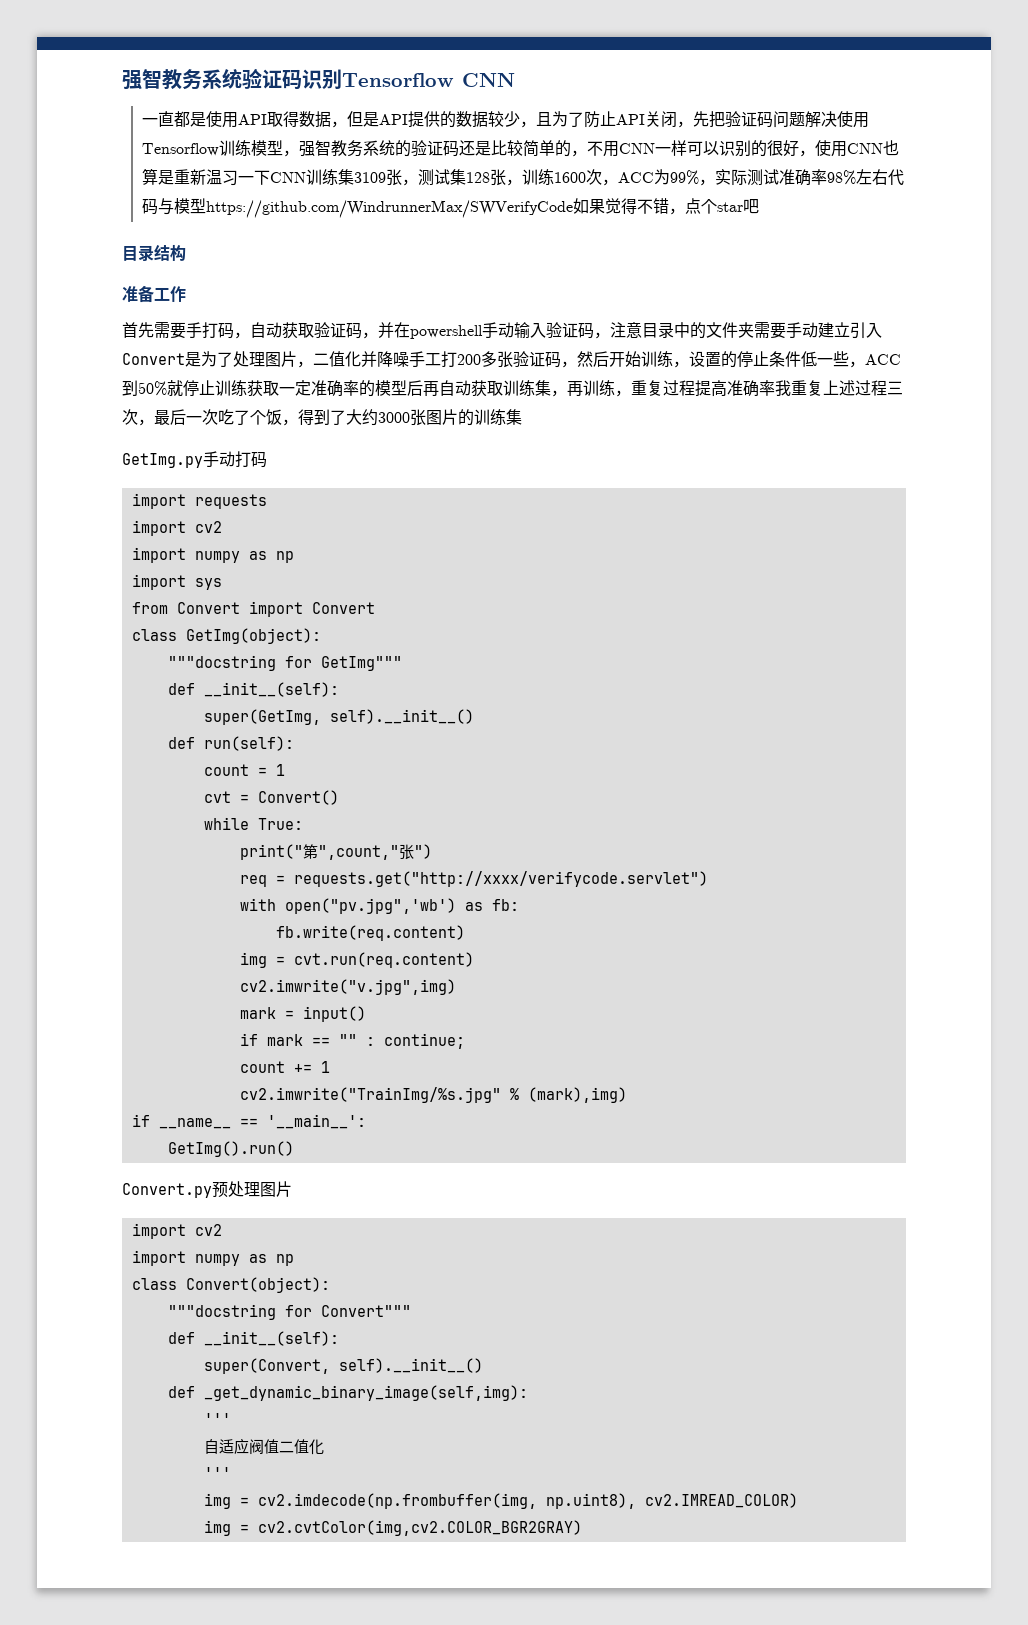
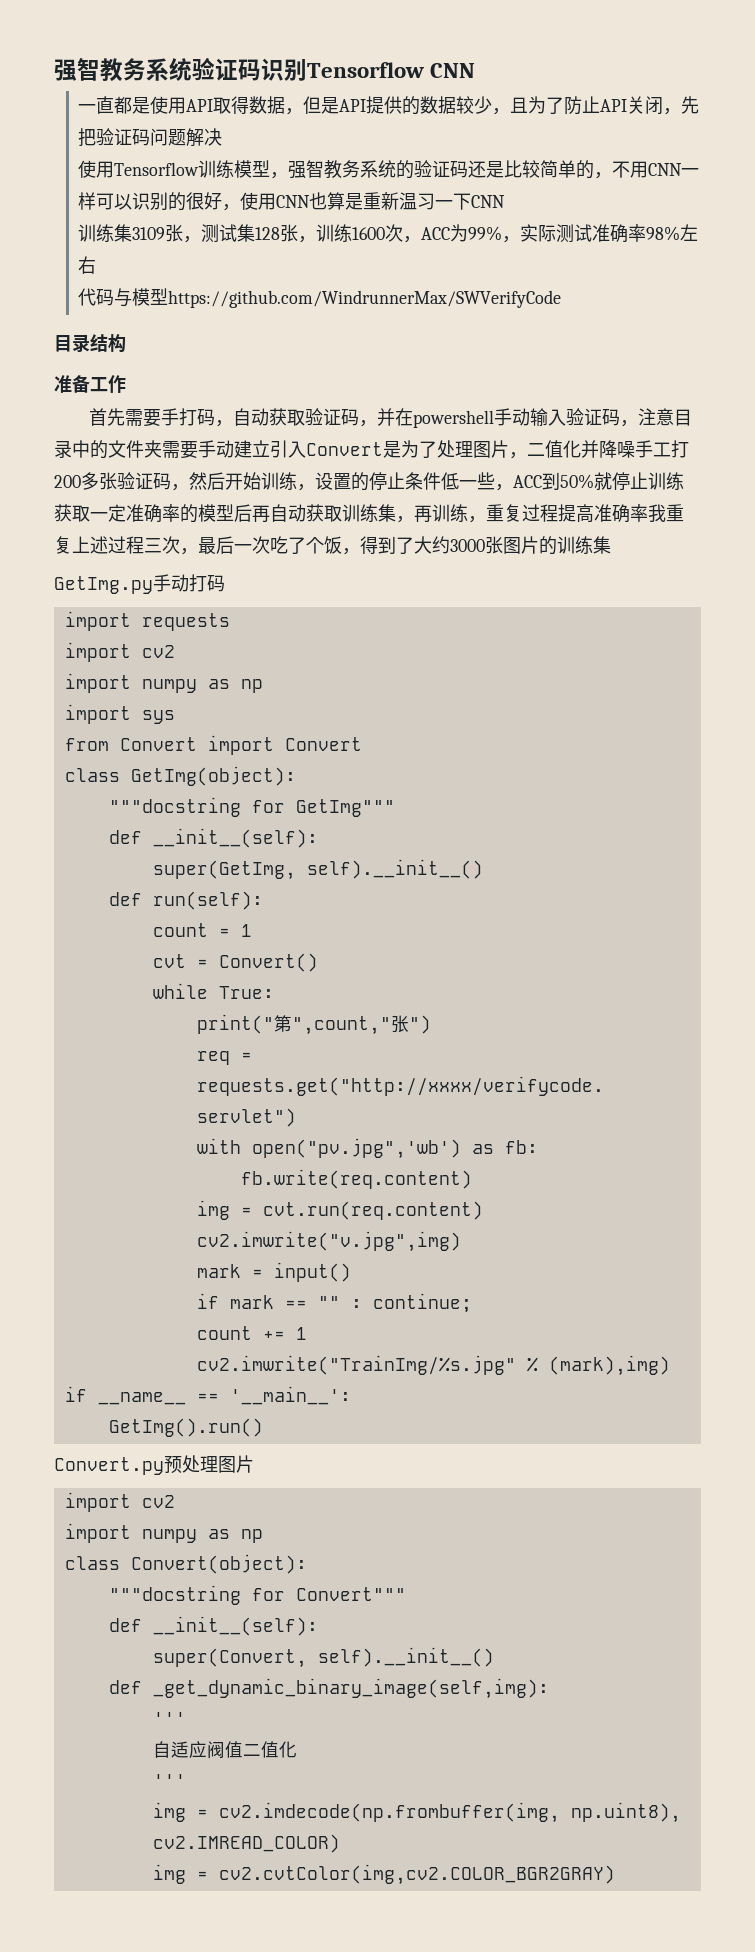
- 一直都是使用API取得数据，但是API提供的数据较少，且为了防止API关闭，先把验证码问题解决使用Tensorflow训练模型，强智教务系统的验证码还是比较简单的，不用CNN一样可以识别的很好，使用CNN也算是重新温习一下CNN训练集3109张，测试集128张，训练1600次，ACC为99%，实际测试准确率98%左右代码与模型https://github.com/WindrunnerMax/SWVerifyCode如果觉得不错，点个star吧
+ 一直都是使用API取得数据，但是API提供的数据较少，且为了防止API关闭，先把验证码问题解决
+ 使用Tensorflow训练模型，强智教务系统的验证码还是比较简单的，不用CNN一样可以识别的很好，使用CNN也算是重新温习一下CNN
+ 训练集3109张，测试集128张，训练1600次，ACC为99%，实际测试准确率98%左右
+ 代码与模型https://github.com/WindrunnerMax/SWVerifyCode

